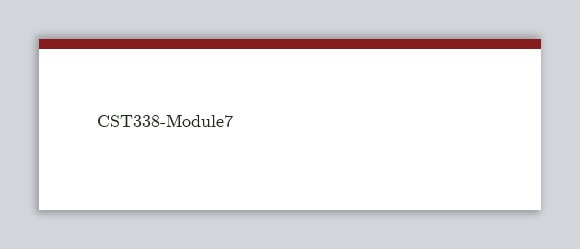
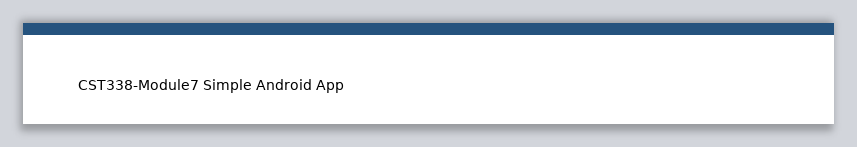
- CST338-Module7
+ CST338-Module7 Simple Android App

